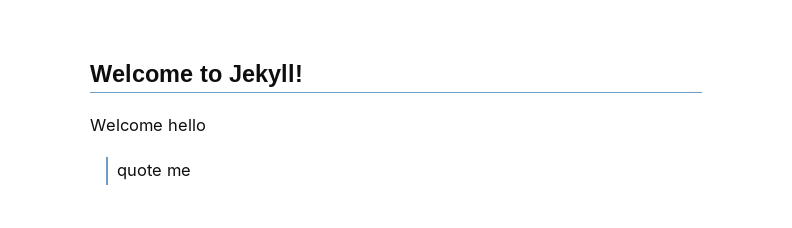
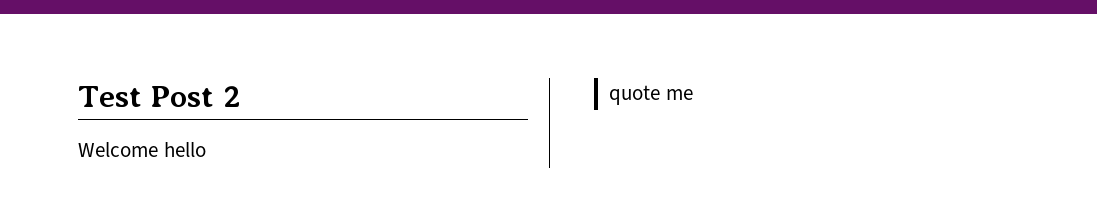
- Welcome to Jekyll!
+ Test Post 2

